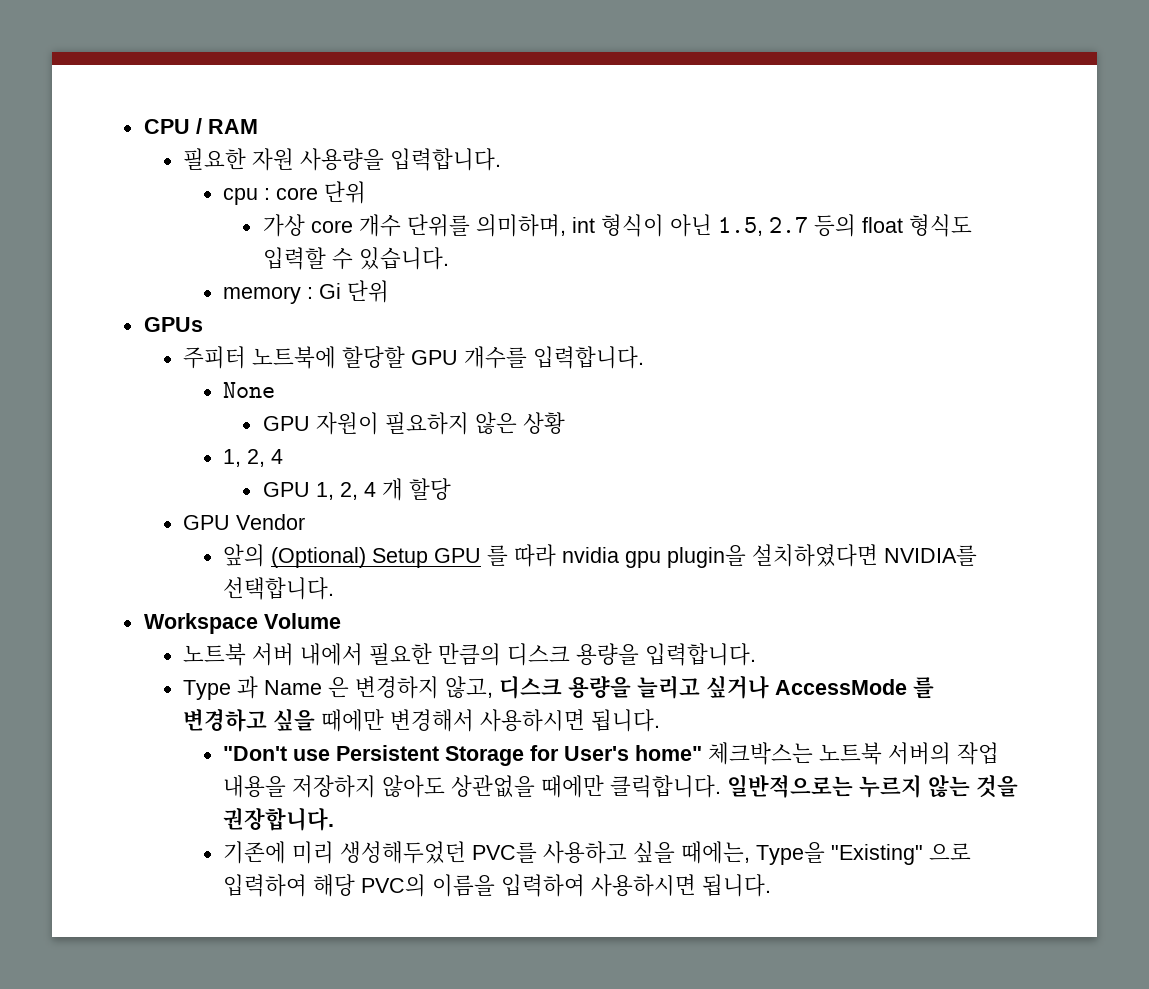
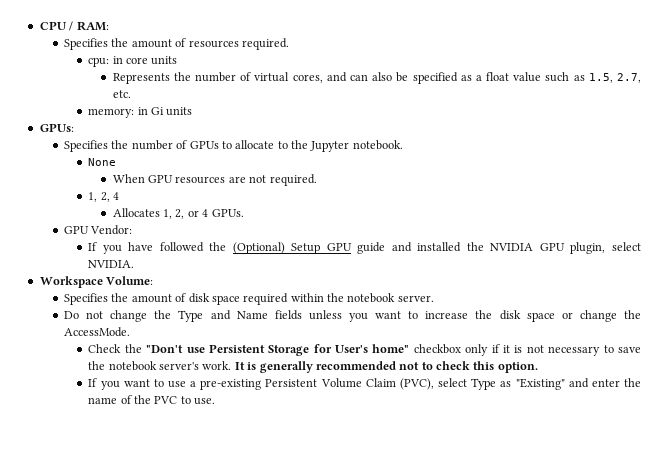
- CPU / RAM
- 필요한 자원 사용량을 입력합니다.
- cpu : core 단위
- 가상 core 개수 단위를 의미하며, int 형식이 아닌 1.5, 2.7 등의 float 형식도 입력할 수 있습니다.
- memory : Gi 단위
- GPUs
- 주피터 노트북에 할당할 GPU 개수를 입력합니다.
+ CPU / RAM:
+ Specifies the amount of resources required.
+ cpu: in core units
+ Represents the number of virtual cores, and can also be specified as a float value such as 1.5, 2.7, etc.
+ memory: in Gi units
+ GPUs:
+ Specifies the number of GPUs to allocate to the Jupyter notebook.
  None
- GPU 자원이 필요하지 않은 상황
+ When GPU resources are not required.
- GPU 1, 2, 4 개 할당
- GPU Vendor
- 앞의 (Optional) Setup GPU 를 따라 nvidia gpu plugin을 설치하였다면 NVIDIA를 선택합니다.
- Workspace Volume
- 노트북 서버 내에서 필요한 만큼의 디스크 용량을 입력합니다.
- Type 과 Name 은 변경하지 않고, 디스크 용량을 늘리고 싶거나 AccessMode 를 변경하고 싶을 때에만 변경해서 사용하시면 됩니다.
- "Don't use Persistent Storage for User's home" 체크박스는 노트북 서버의 작업 내용을 저장하지 않아도 상관없을 때에만 클릭합니다. 일반적으로는 누르지 않는 것을 권장합니다.
- 기존에 미리 생성해두었던 PVC를 사용하고 싶을 때에는, Type을 "Existing" 으로 입력하여 해당 PVC의 이름을 입력하여 사용하시면 됩니다.
+ Allocates 1, 2, or 4 GPUs.
+ GPU Vendor:
+ If you have followed the (Optional) Setup GPU guide and installed the NVIDIA GPU plugin, select NVIDIA.
+ Workspace Volume:
+ Specifies the amount of disk space required within the notebook server.
+ Do not change the Type and Name fields unless you want to increase the disk space or change the AccessMode.
+ Check the "Don't use Persistent Storage for User's home" checkbox only if it is not necessary to save the notebook server's work. It is generally recommended not to check this option.
+ If you want to use a pre-existing Persistent Volume Claim (PVC), select Type as "Existing" and enter the name of the PVC to use.

